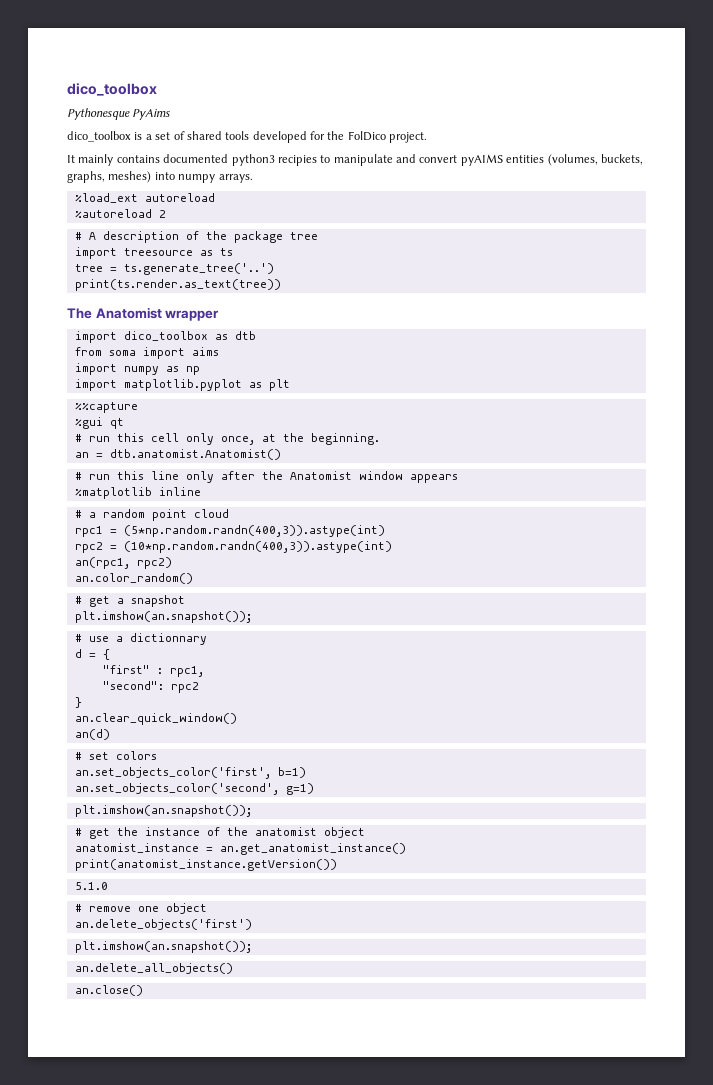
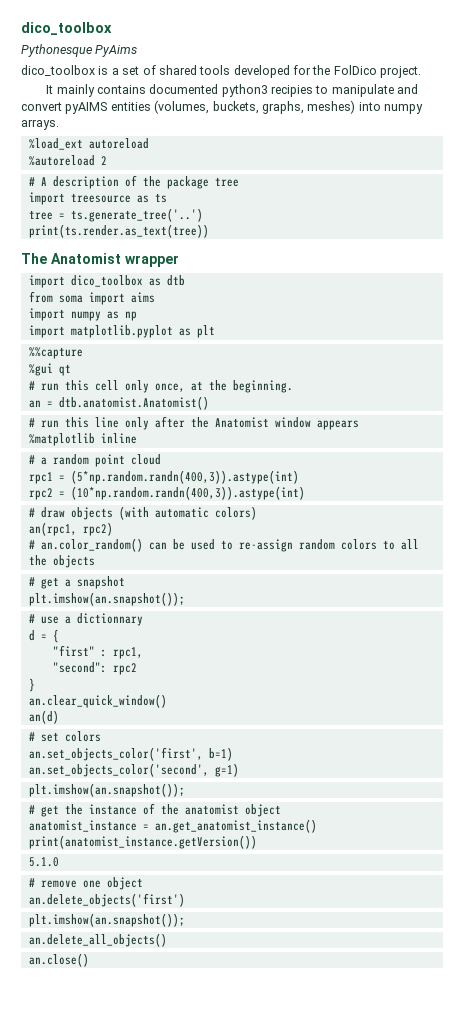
+ # draw objects (with automatic colors)
- an.color_random()
+ # an.color_random() can be used to re-assign random colors to all the objects

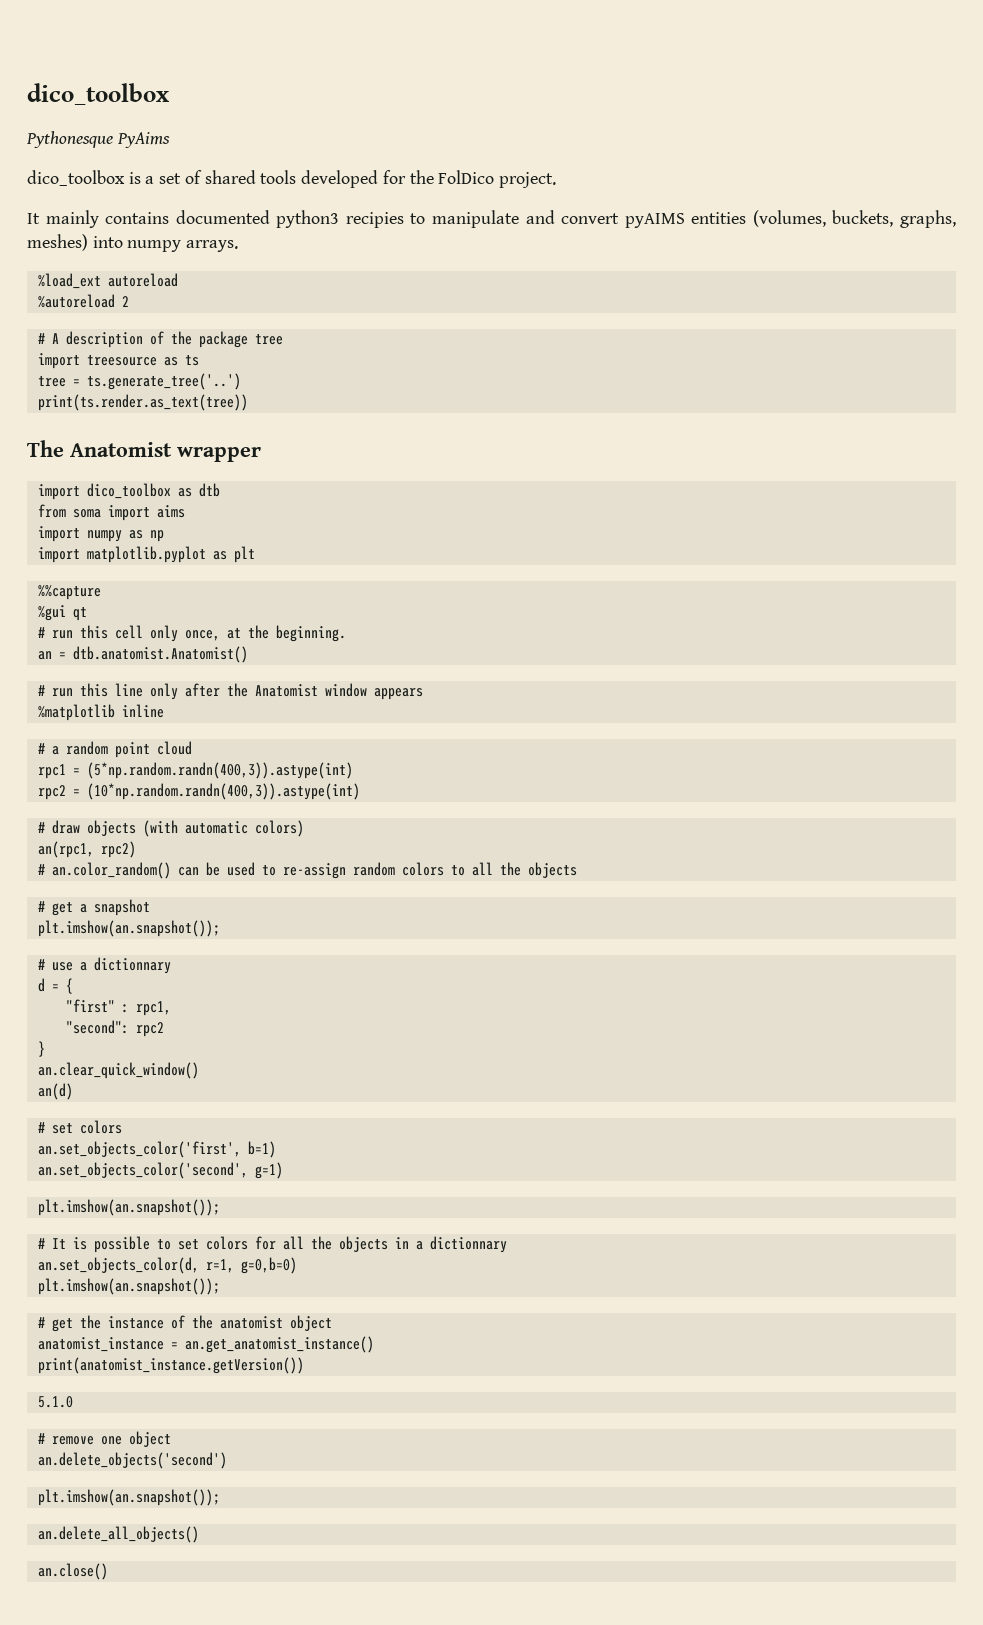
+ # It is possible to set colors for all the objects in a dictionnary
+ an.set_objects_color(d, r=1, g=0,b=0)
+ plt.imshow(an.snapshot());
- an.delete_objects('first')
+ an.delete_objects('second')

